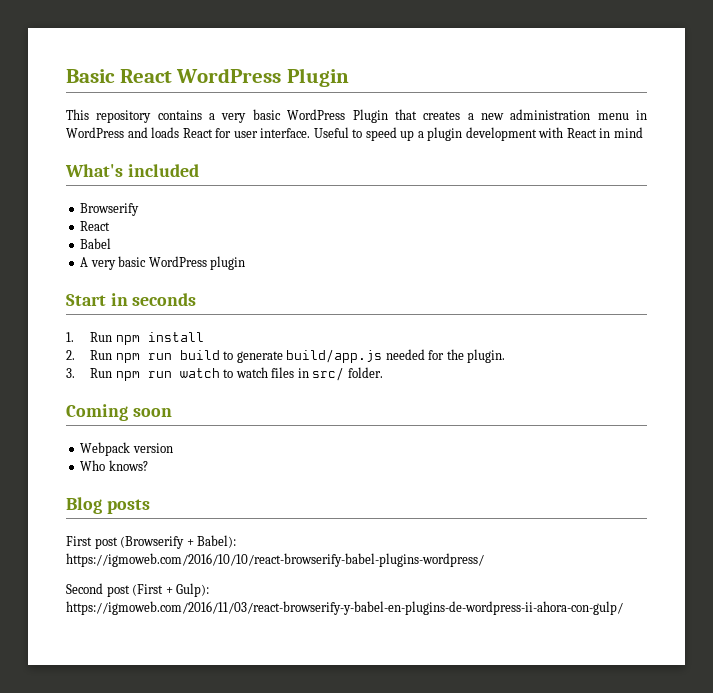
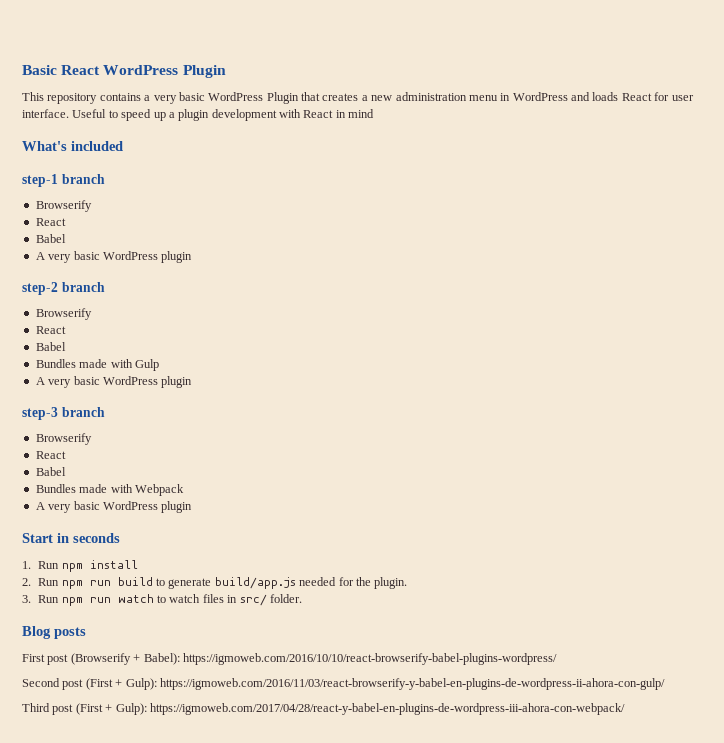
+ step-1 branch
+ step-2 branch
+ Browserify
+ React
+ Babel
+ Bundles made with Gulp
+ A very basic WordPress plugin
+ step-3 branch
+ Browserify
+ React
+ Babel
+ Bundles made with Webpack
+ A very basic WordPress plugin
- Coming soon
- Webpack version
- Who knows?
+ Third post (First + Gulp): https://igmoweb.com/2017/04/28/react-y-babel-en-plugins-de-wordpress-iii-ahora-con-webpack/

